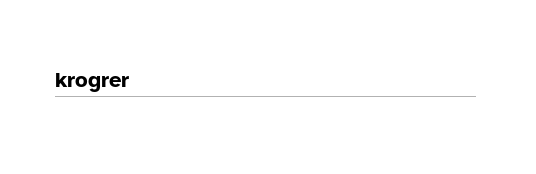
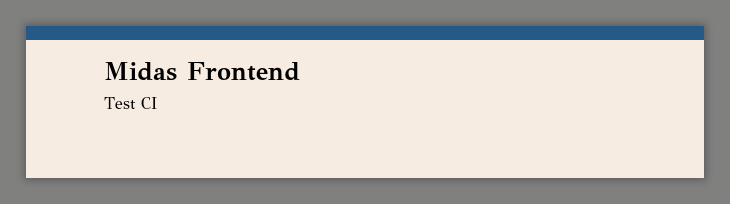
- krogrer
+ Midas Frontend
+ Test CI

